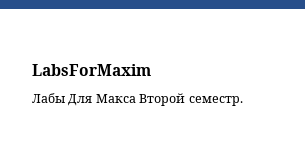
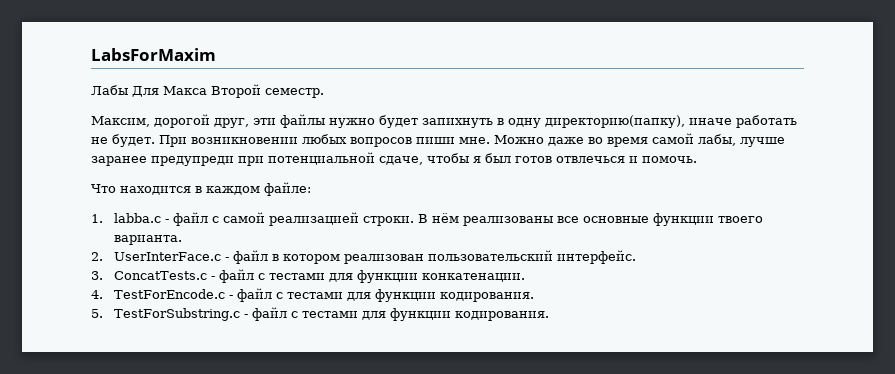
+ Максим, дорогой друг, эти файлы нужно будет запихнуть в одну директорию(папку), иначе работать не будет. При возникновении любых вопросов пиши мне. Можно даже во время самой лабы, лучше заранее предупреди при потенциальной сдаче, чтобы я был готов отвлечься и помочь.
+ Что находится в каждом файле:
+ 1. labba.c - файл с самой реализацией строки. В нём реализованы все основные функции твоего варианта.
+ 2. UserInterFace.c - файл в котором реализован пользовательский интерфейс.
+ 3. ConcatTests.c - файл с тестами для функции конкатенации.
+ 4. TestForEncode.c - файл с тестами для функции кодирования.
+ 5. TestForSubstring.c - файл с тестами для функции кодирования.

